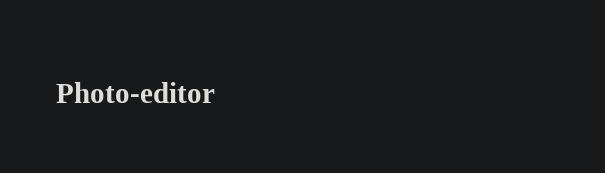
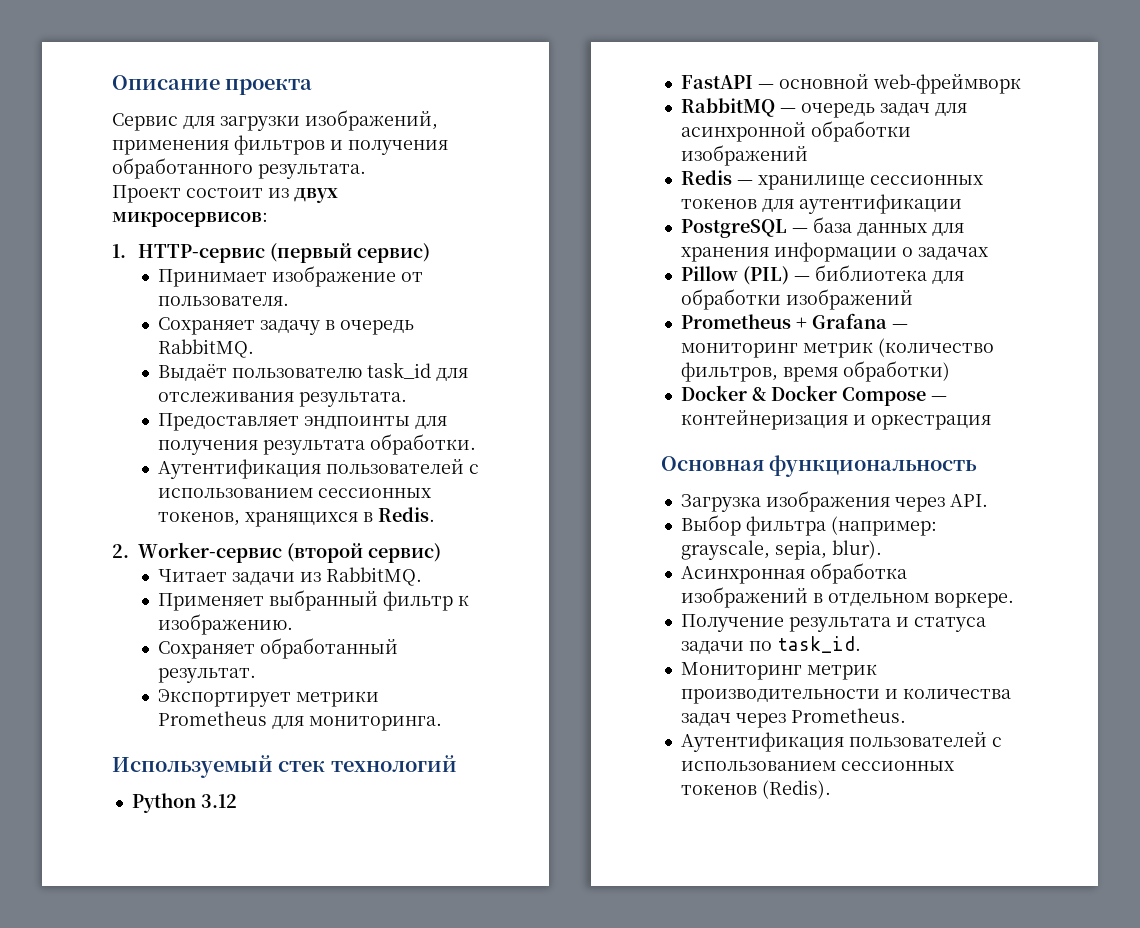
- Photo-editor
+ Описание проекта
+ Сервис для загрузки изображений, применения фильтров и получения обработанного результата.
+ Проект состоит из двух микросервисов:
+ 1. HTTP-сервис (первый сервис)
+ Принимает изображение от пользователя.
+ Сохраняет задачу в очередь RabbitMQ.
+ Выдаёт пользователю task_id для отслеживания результата.
+ Предоставляет эндпоинты для получения результата обработки.
+ Аутентификация пользователей с использованием сессионных токенов, хранящихся в Redis.
+ 2. Worker-сервис (второй сервис)
+ Читает задачи из RabbitMQ.
+ Применяет выбранный фильтр к изображению.
+ Сохраняет обработанный результат.
+ Экспортирует метрики Prometheus для мониторинга.
+ Используемый стек технологий
+ Python 3.12
+ FastAPI — основной web-фреймворк
+ RabbitMQ — очередь задач для асинхронной обработки изображений
+ Redis — хранилище сессионных токенов для аутентификации
+ PostgreSQL — база данных для хранения информации о задачах
+ Pillow (PIL) — библиотека для обработки изображений
+ Prometheus + Grafana — мониторинг метрик (количество фильтров, время обработки)
+ Docker & Docker Compose — контейнеризация и оркестрация
+ Основная функциональность
+ Загрузка изображения через API.
+ Выбор фильтра (например: grayscale, sepia, blur).
+ Асинхронная обработка изображений в отдельном воркере.
+ Получение результата и статуса задачи по task_id.
+ Мониторинг метрик производительности и количества задач через Prometheus.
+ Аутентификация пользователей с использованием сессионных токенов (Redis).

